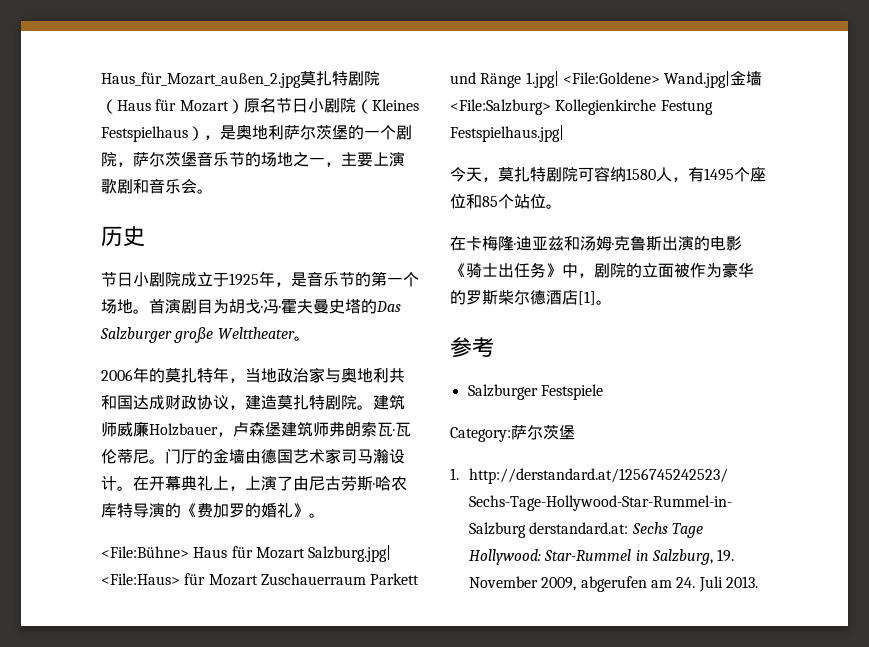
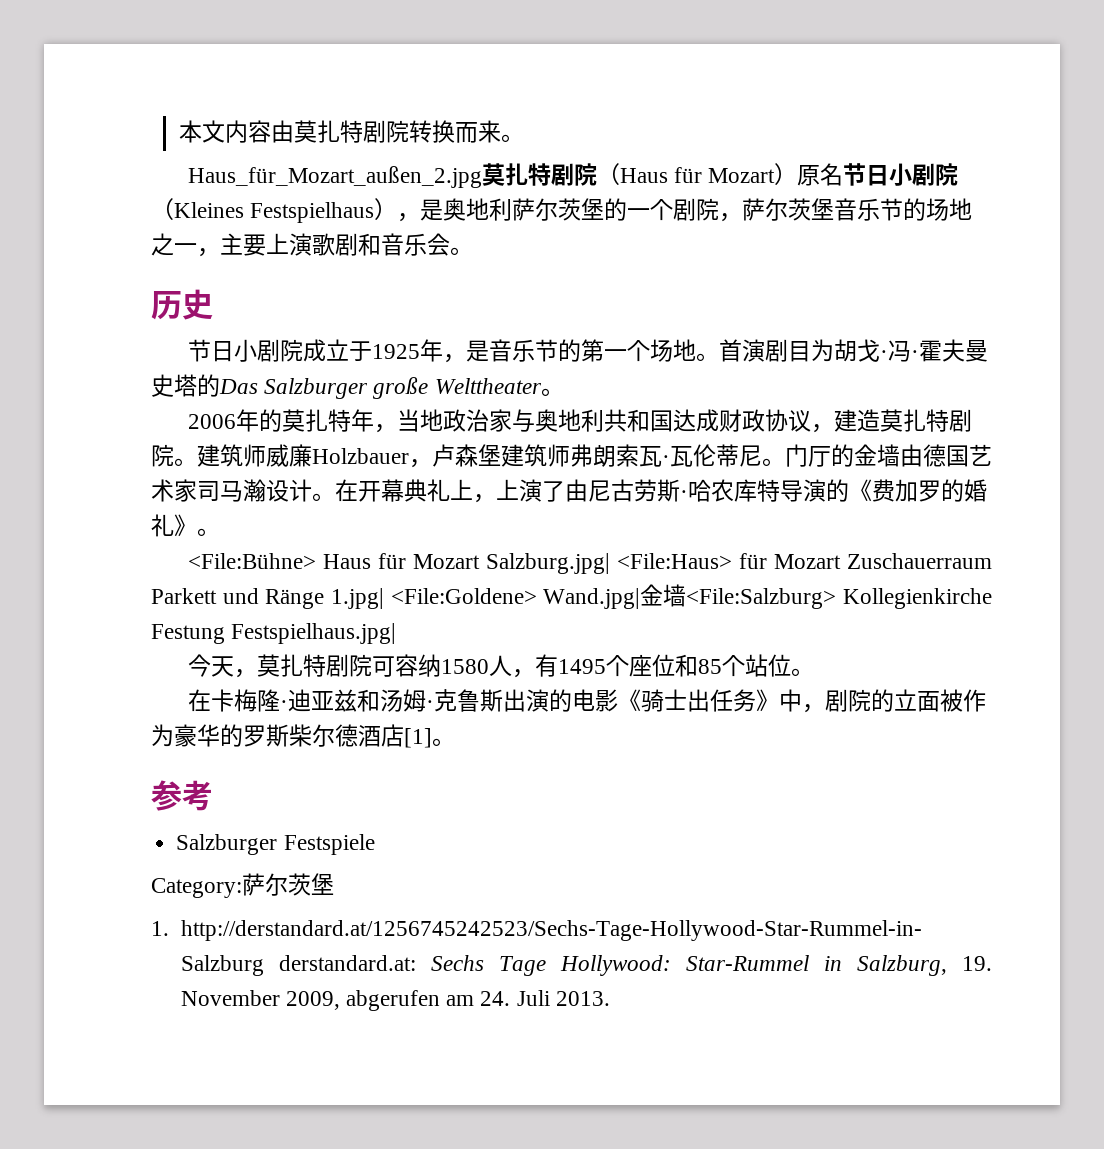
+ 本文内容由莫扎特剧院转换而来。

